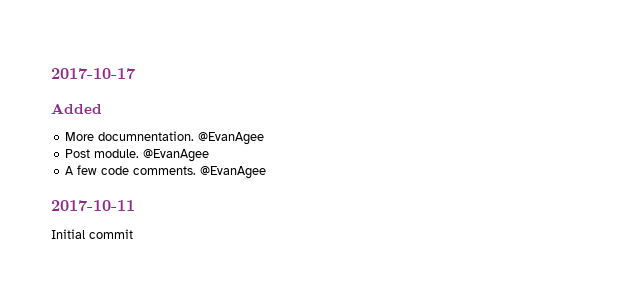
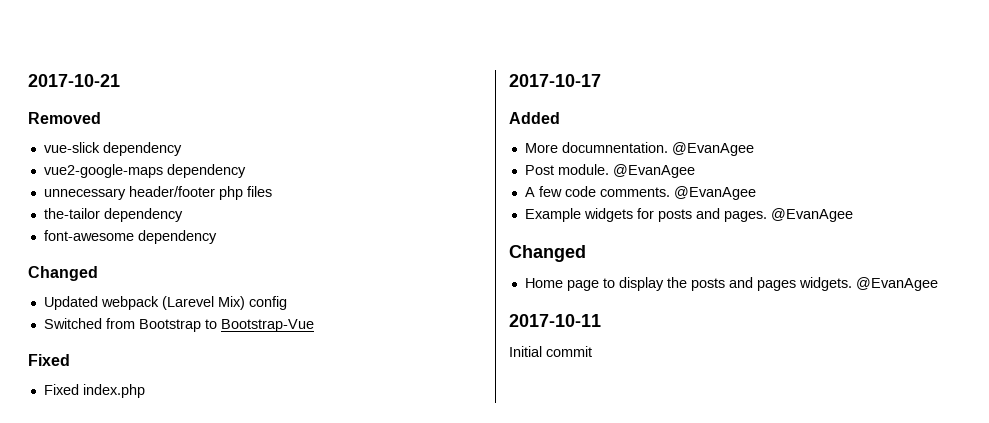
+ 2017-10-21
+ Removed
+ vue-slick dependency
+ vue2-google-maps dependency
+ unnecessary header/footer php files
+ the-tailor dependency
+ font-awesome dependency
+ Changed
+ Updated webpack (Larevel Mix) config
+ Switched from Bootstrap to Bootstrap-Vue
+ Fixed
+ Fixed index.php
+ Example widgets for posts and pages. @EvanAgee
+ Changed
+ Home page to display the posts and pages widgets. @EvanAgee

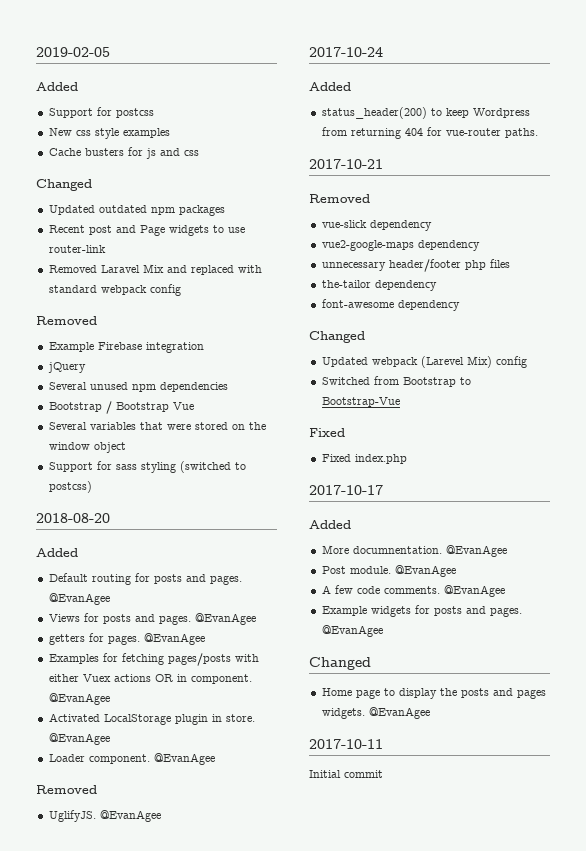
+ 2019-02-05
+ Added
+ Support for postcss
+ New css style examples
+ Cache busters for js and css
+ Changed
+ Updated outdated npm packages
+ Recent post and Page widgets to use router-link
+ Removed Laravel Mix and replaced with standard webpack config
+ Removed
+ Example Firebase integration
+ jQuery
+ Several unused npm dependencies
+ Bootstrap / Bootstrap Vue
+ Several variables that were stored on the window object
+ Support for sass styling (switched to postcss)
+ 2018-08-20
+ Added
+ Default routing for posts and pages. @EvanAgee
+ Views for posts and pages. @EvanAgee
+ getters for pages. @EvanAgee
+ Examples for fetching pages/posts with either Vuex actions OR in component. @EvanAgee
+ Activated LocalStorage plugin in store. @EvanAgee
+ Loader component. @EvanAgee
+ Removed
+ UglifyJS. @EvanAgee
+ 2017-10-24
+ Added
+ status_header(200) to keep Wordpress from returning 404 for vue-router paths.

